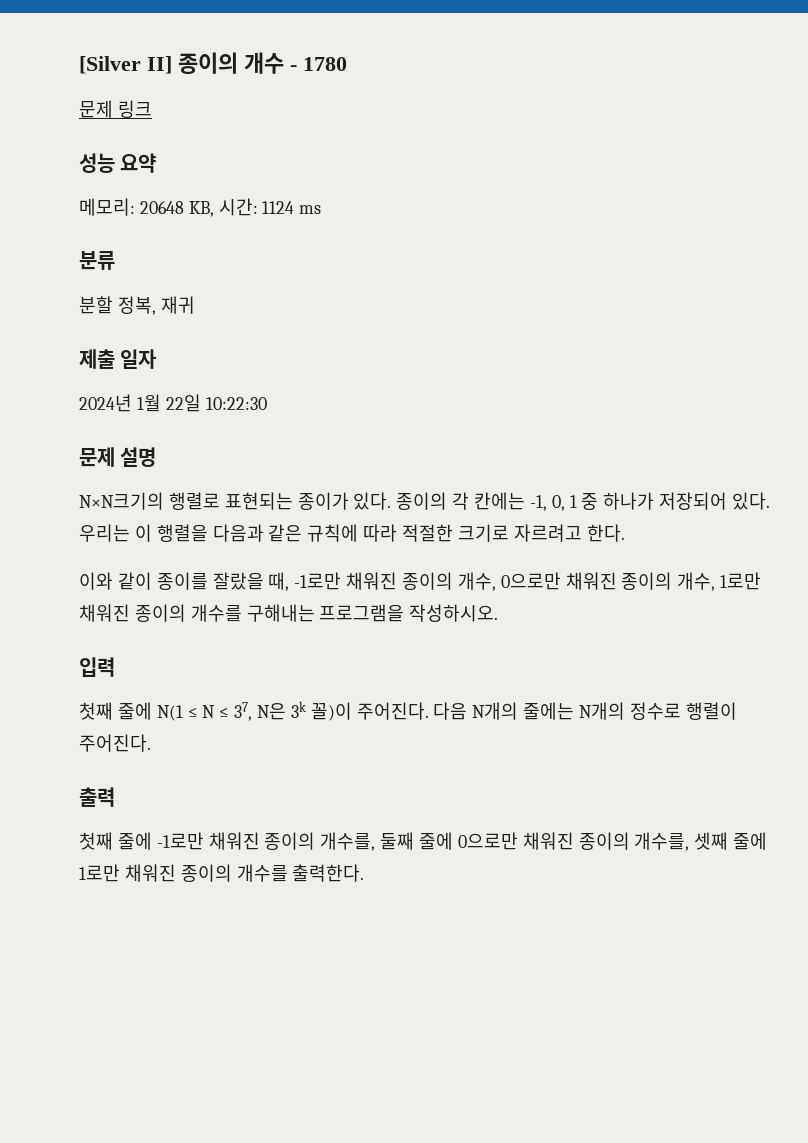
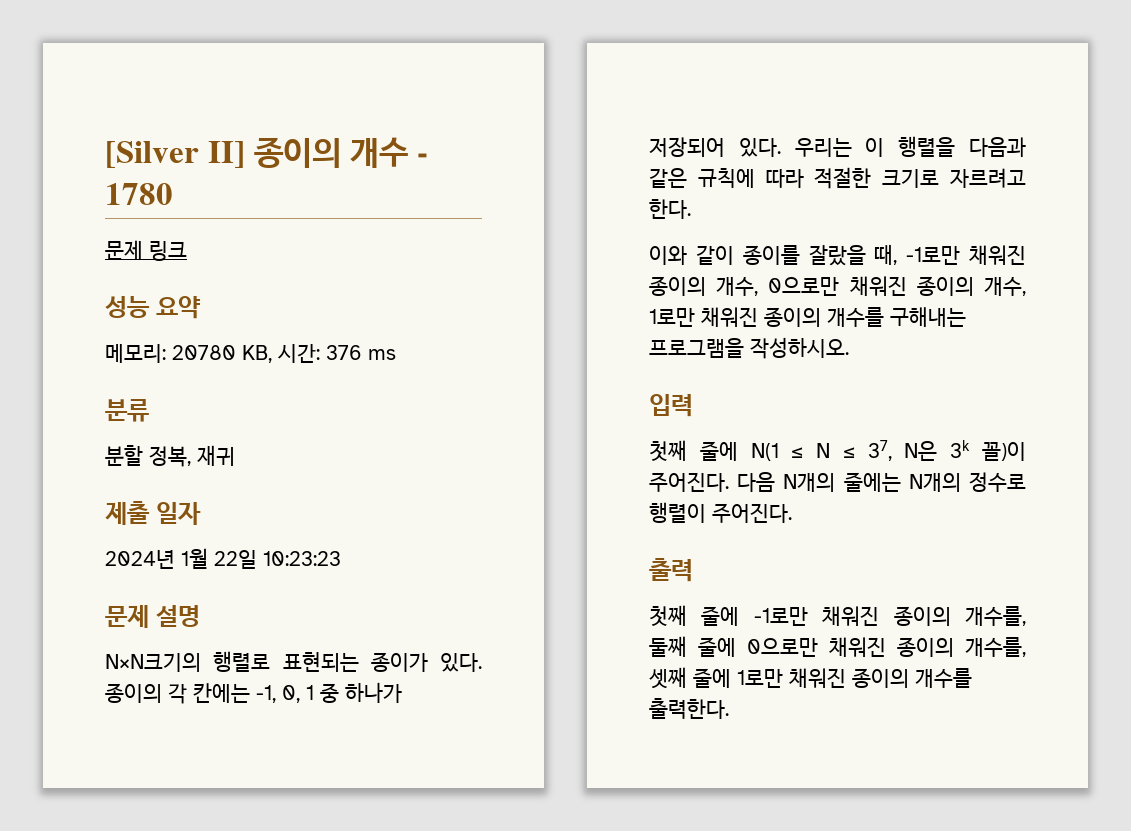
- 메모리: 20648 KB, 시간: 1124 ms
+ 메모리: 20780 KB, 시간: 376 ms
- 2024년 1월 22일 10:22:30
+ 2024년 1월 22일 10:23:23

